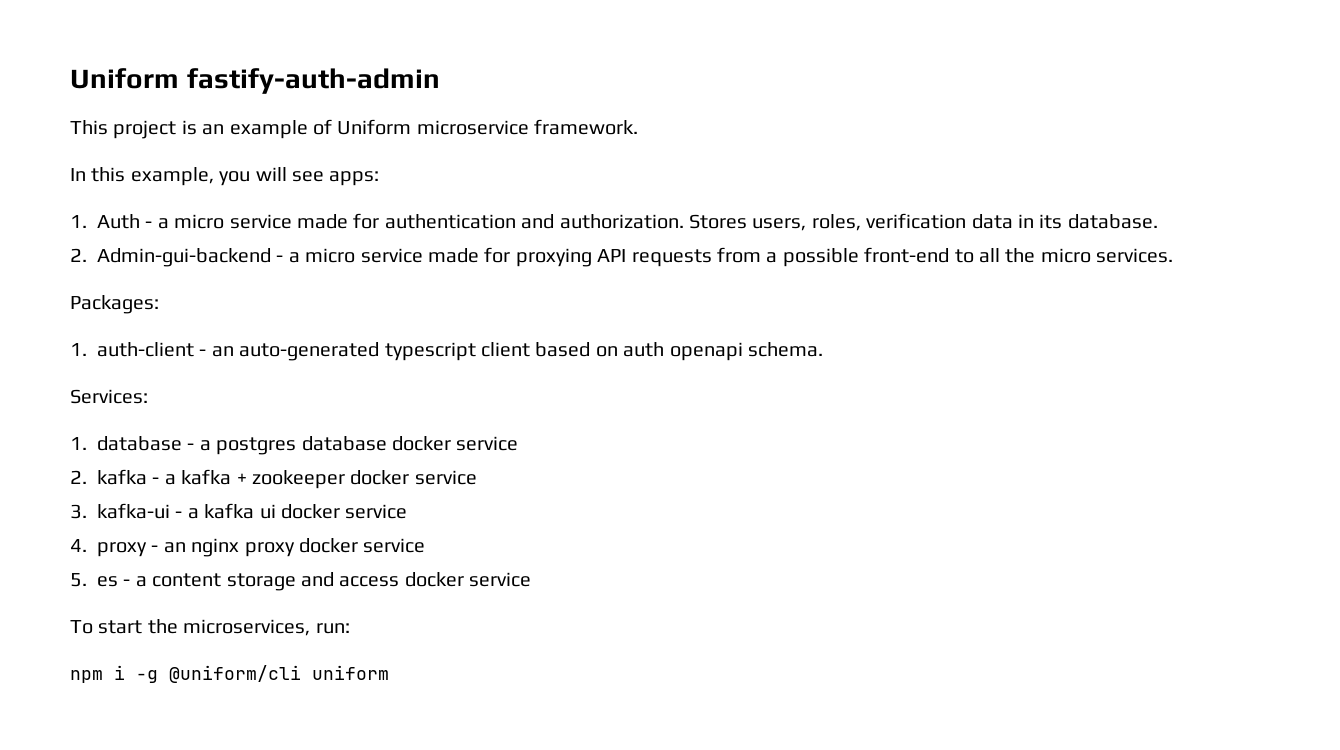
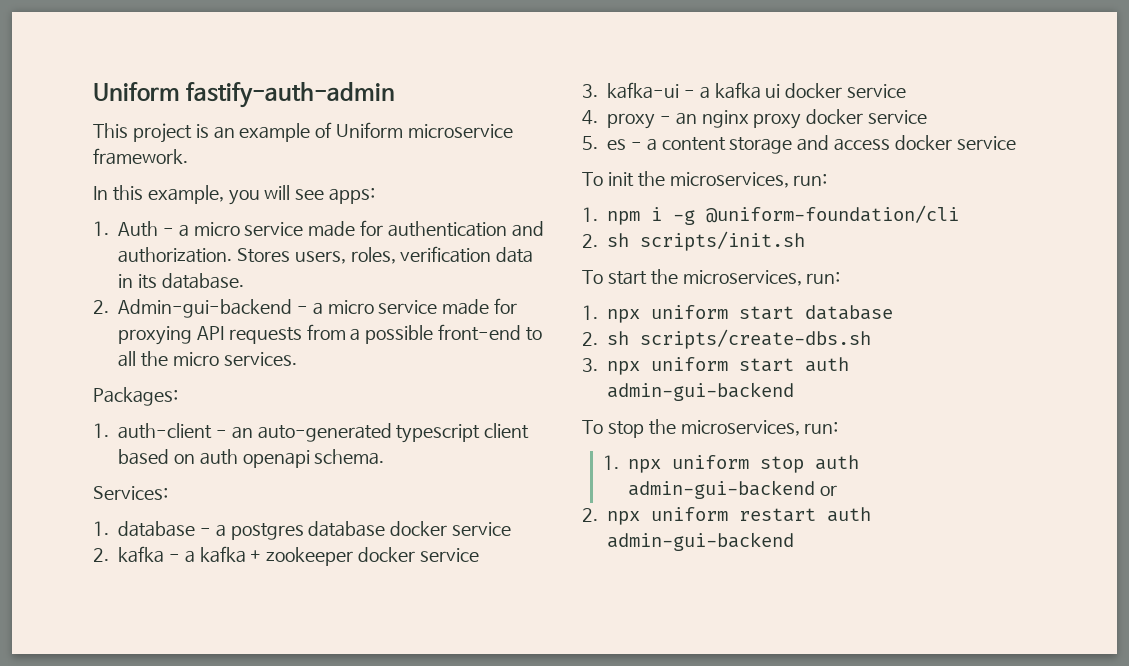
+ To init the microservices, run:
+ 1. npm i -g @uniform-foundation/cli
+ 2. sh scripts/init.sh
- npm i -g @uniform/cli uniform
+ 1. npx uniform start database
+ 2. sh scripts/create-dbs.sh
+ 3. npx uniform start auth admin-gui-backend
+ To stop the microservices, run:
+ 1. npx uniform stop auth admin-gui-backend or
+ 2. npx uniform restart auth admin-gui-backend

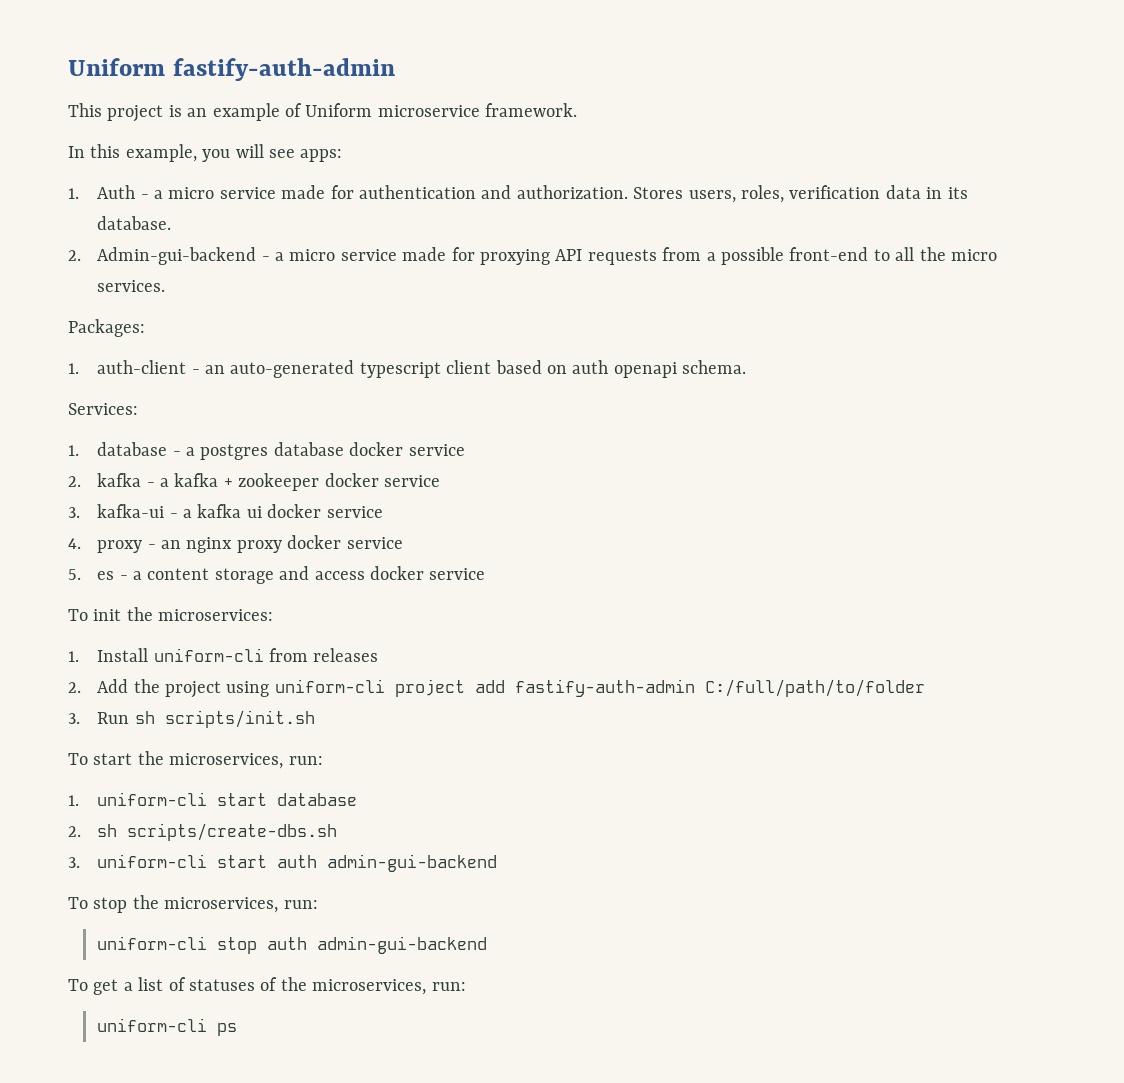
- To init the microservices, run:
- 1. npm i -g @uniform-foundation/cli
- 2. sh scripts/init.sh
+ To init the microservices:
+ 1. Install uniform-cli from releases
+ 2. Add the project using uniform-cli project add fastify-auth-admin C:/full/path/to/folder
+ 3. Run sh scripts/init.sh
- 1. npx uniform start database
+ 1. uniform-cli start database
- 3. npx uniform start auth admin-gui-backend
+ 3. uniform-cli start auth admin-gui-backend
- 1. npx uniform stop auth admin-gui-backend or
- 2. npx uniform restart auth admin-gui-backend
+ uniform-cli stop auth admin-gui-backend
+ To get a list of statuses of the microservices, run:
+ uniform-cli ps

